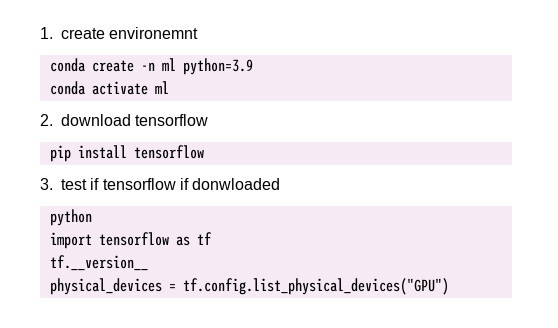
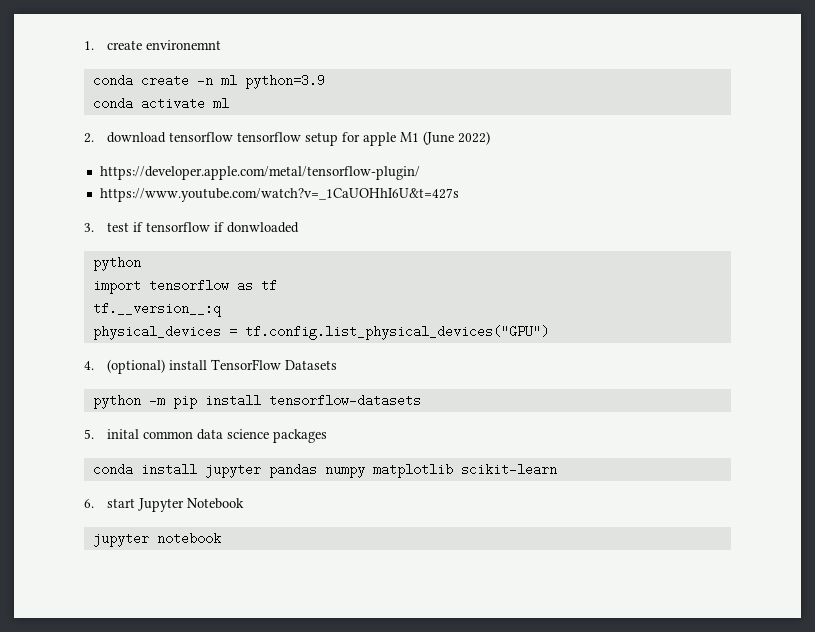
- 2. download tensorflow
- pip install tensorflow
+ 2. download tensorflow tensorflow setup for apple M1 (June 2022)
+ https://developer.apple.com/metal/tensorflow-plugin/
+ https://www.youtube.com/watch?v=_1CaUOHhI6U&t=427s
- tf.__version__
+ tf.__version__:q
+ 4. (optional) install TensorFlow Datasets
+ python -m pip install tensorflow-datasets
+ 5. inital common data science packages
+ conda install jupyter pandas numpy matplotlib scikit-learn
+ 6. start Jupyter Notebook
+ jupyter notebook

